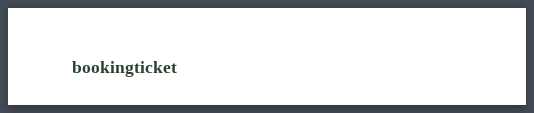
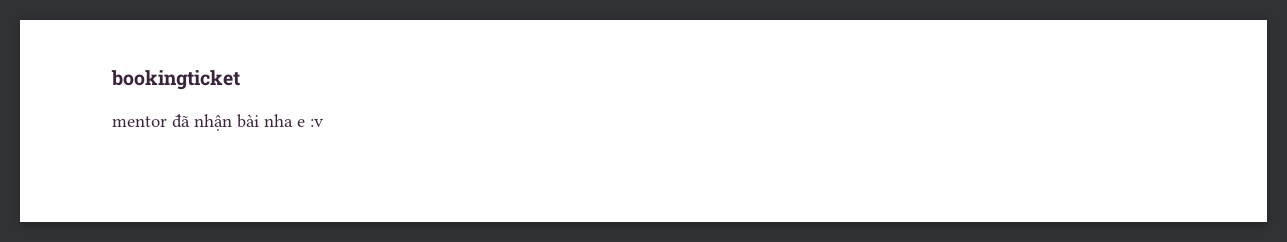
+ mentor đã nhận bài nha e :v

